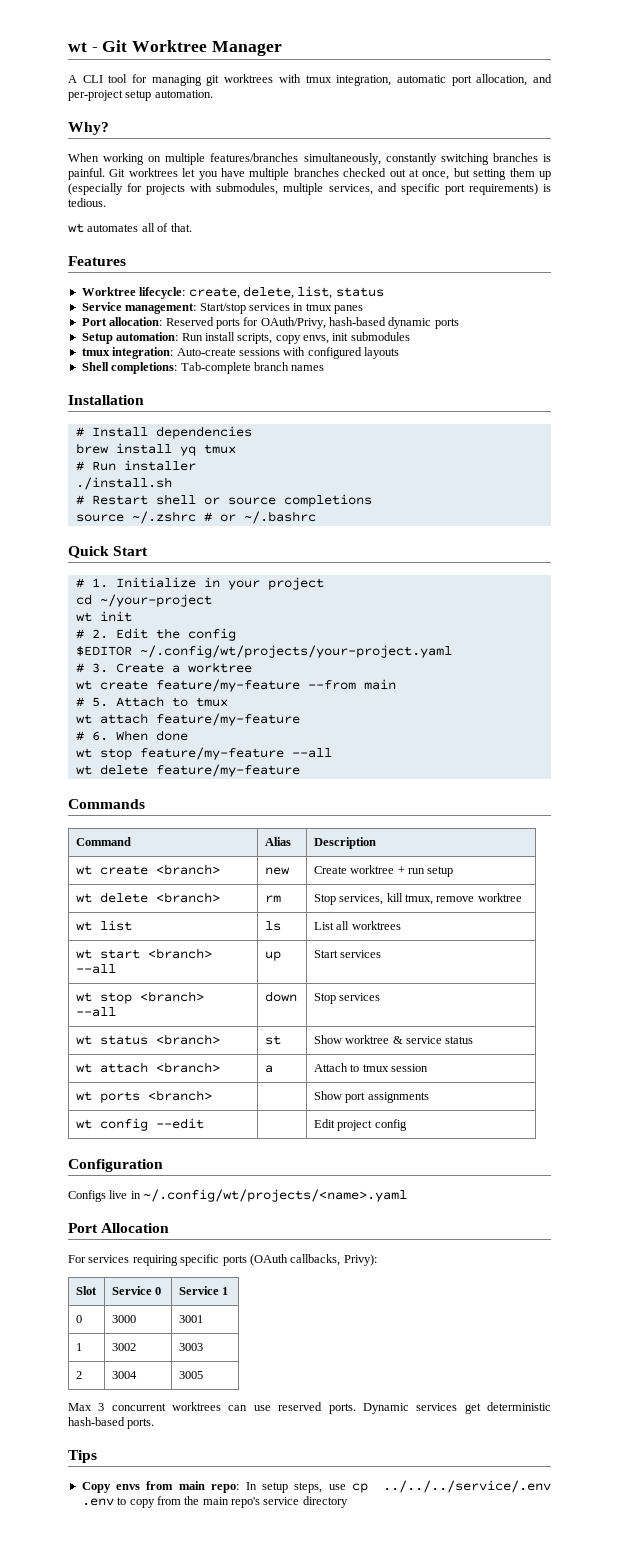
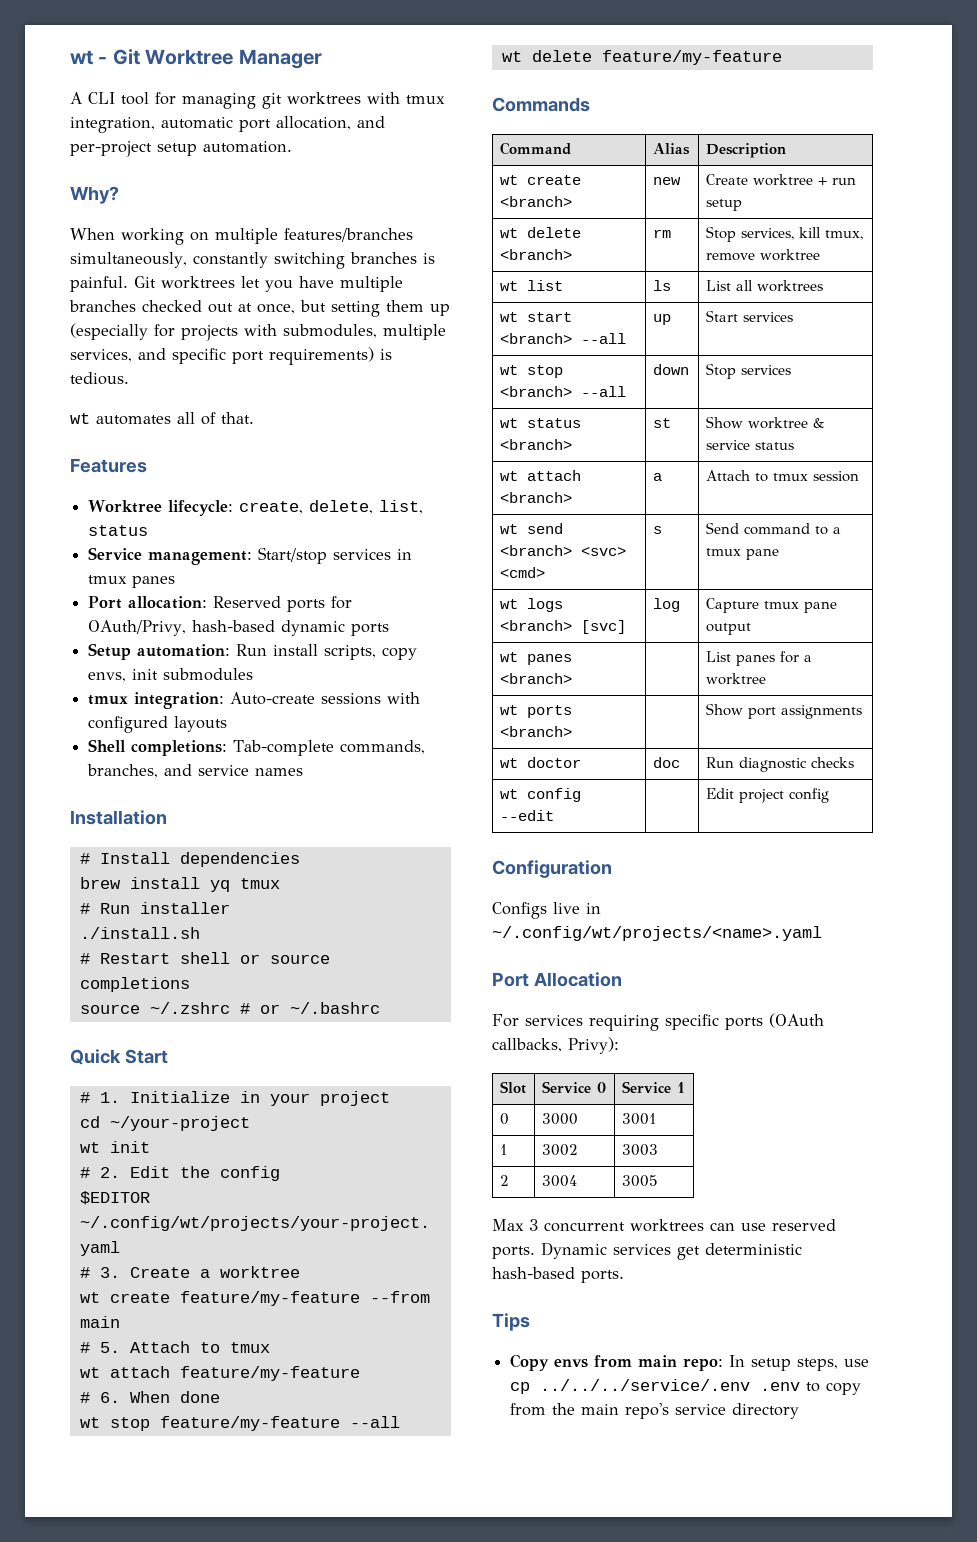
- Shell completions: Tab-complete branch names
+ Shell completions: Tab-complete commands, branches, and service names
+ wt send <branch> <svc> <cmd> | s | Send command to a tmux pane
+ wt logs <branch> [svc] | log | Capture tmux pane output
+ wt panes <branch> | | List panes for a worktree
+ wt doctor | doc | Run diagnostic checks

